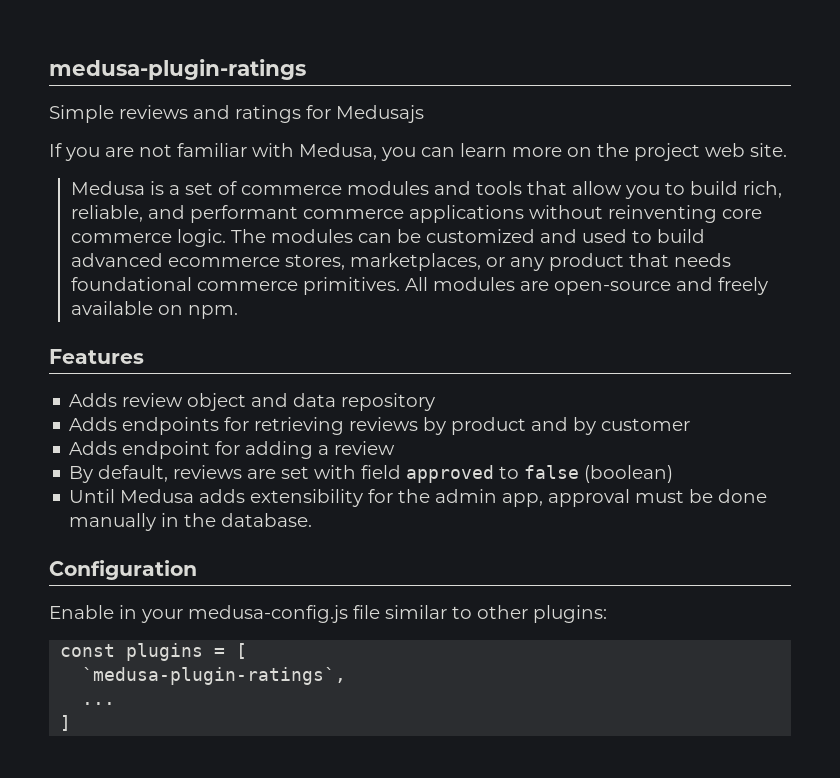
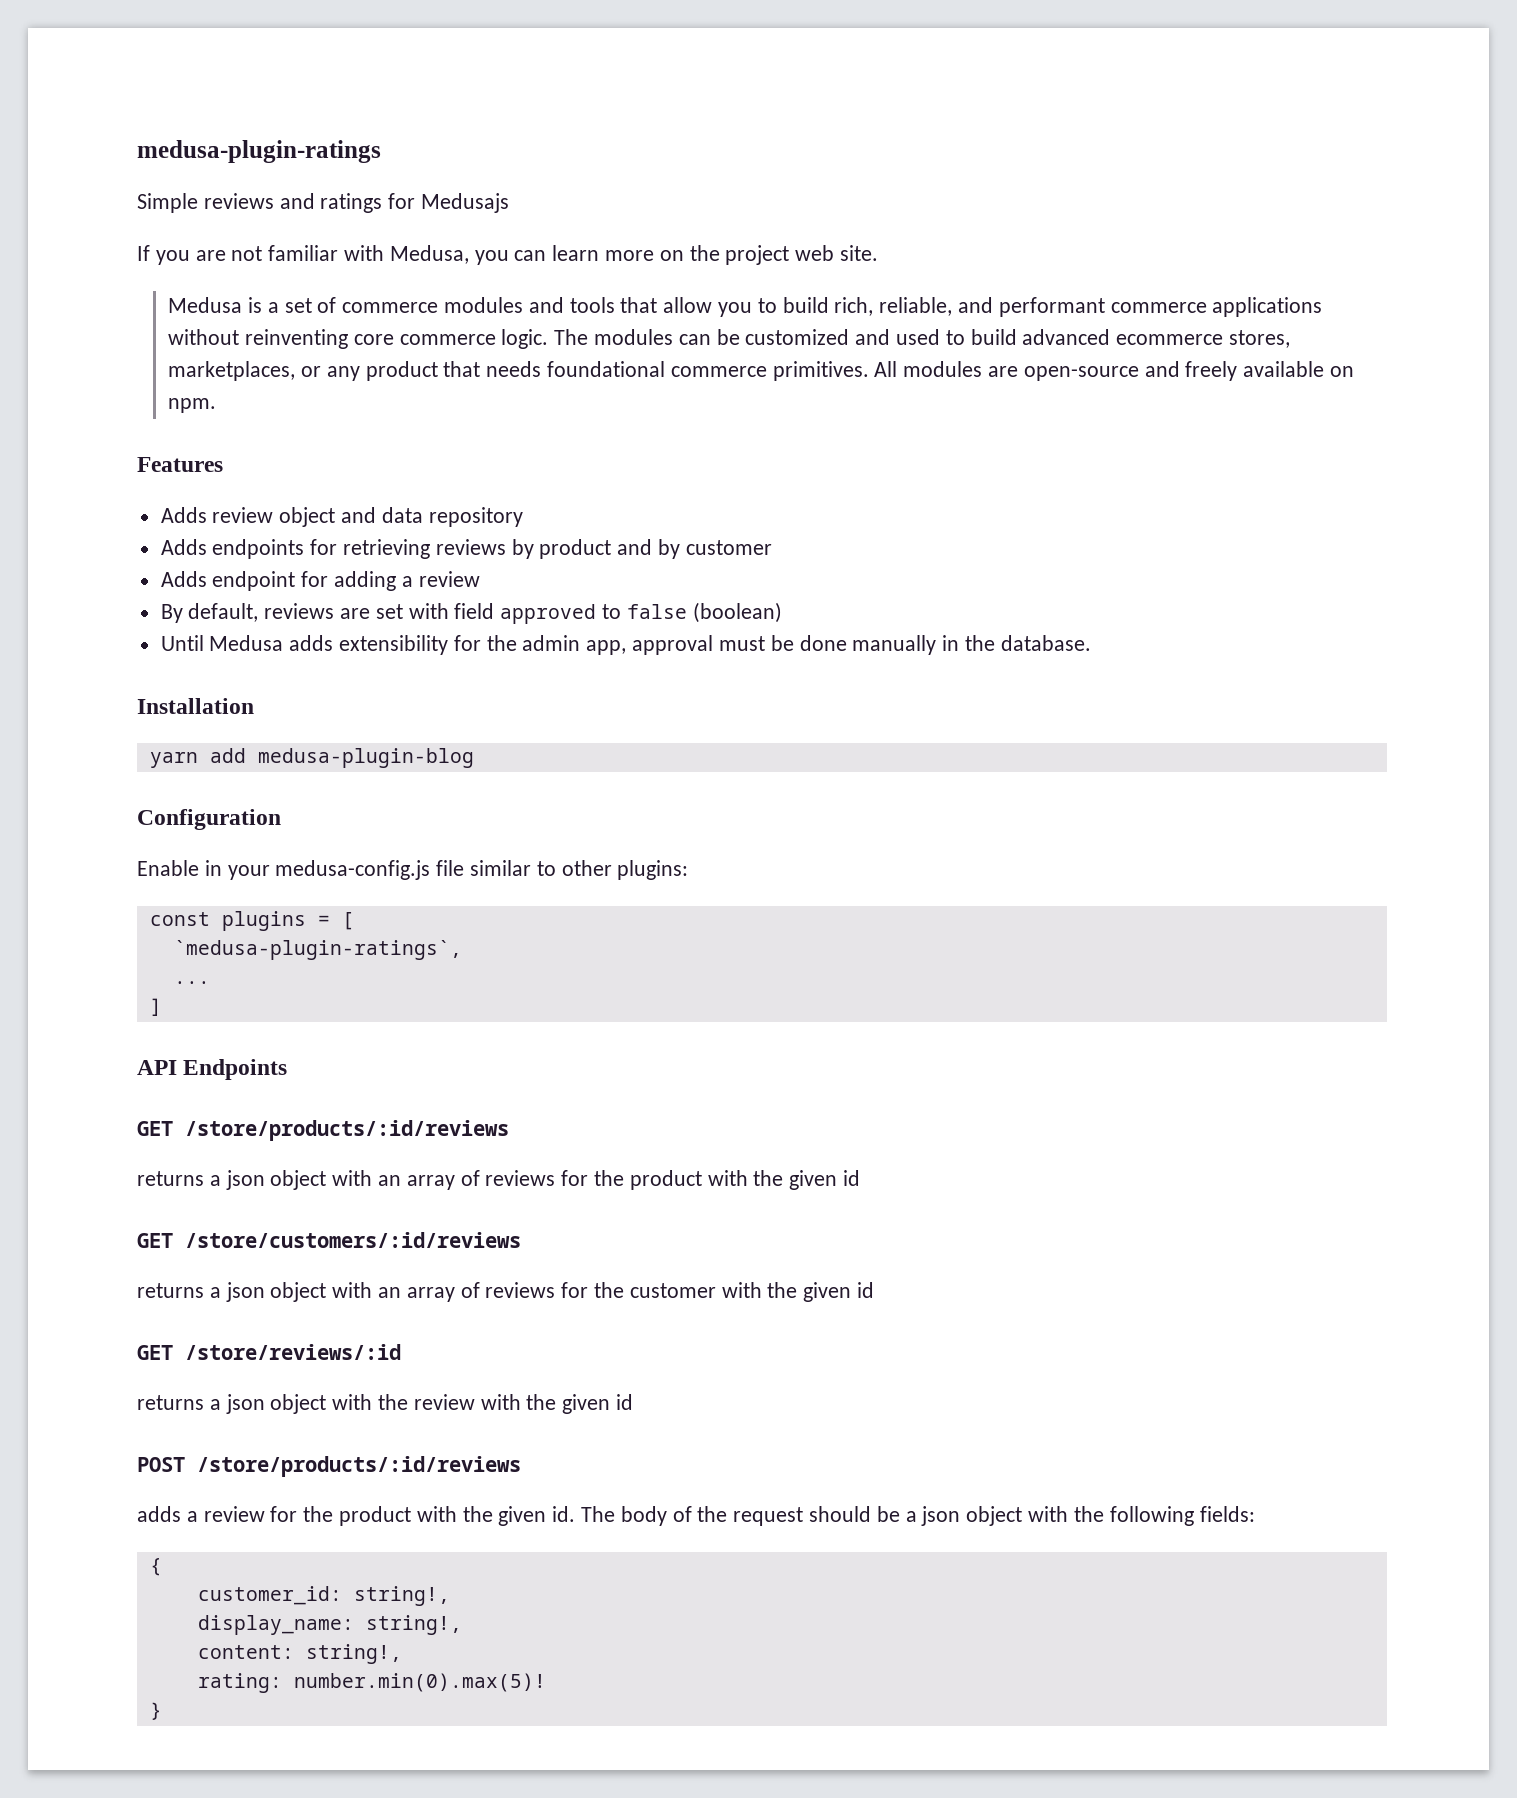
+ Installation
+ yarn add medusa-plugin-blog
+ API Endpoints
+ GET /store/products/:id/reviews
+ returns a json object with an array of reviews for the product with the given id
+ GET /store/customers/:id/reviews
+ returns a json object with an array of reviews for the customer with the given id
+ GET /store/reviews/:id
+ returns a json object with the review with the given id
+ POST /store/products/:id/reviews
+ adds a review for the product with the given id. The body of the request should be a json object with the following fields:
+ {
+ customer_id: string!,
+ display_name: string!,
+ content: string!,
+ rating: number.min(0).max(5)!
+ }

